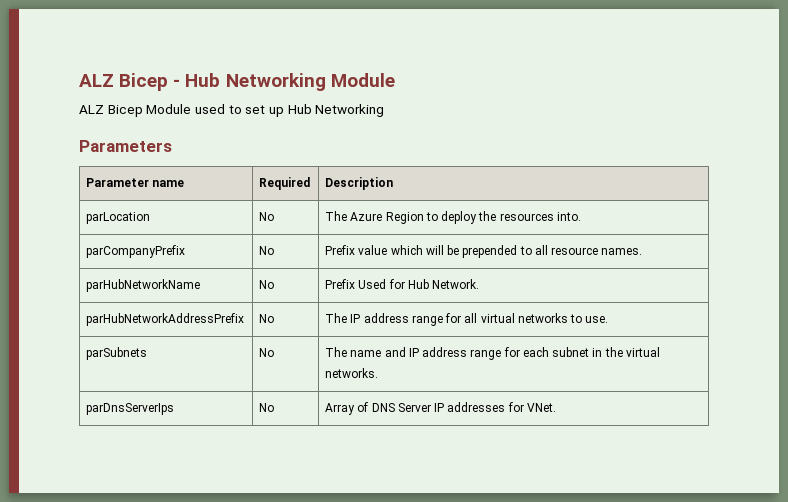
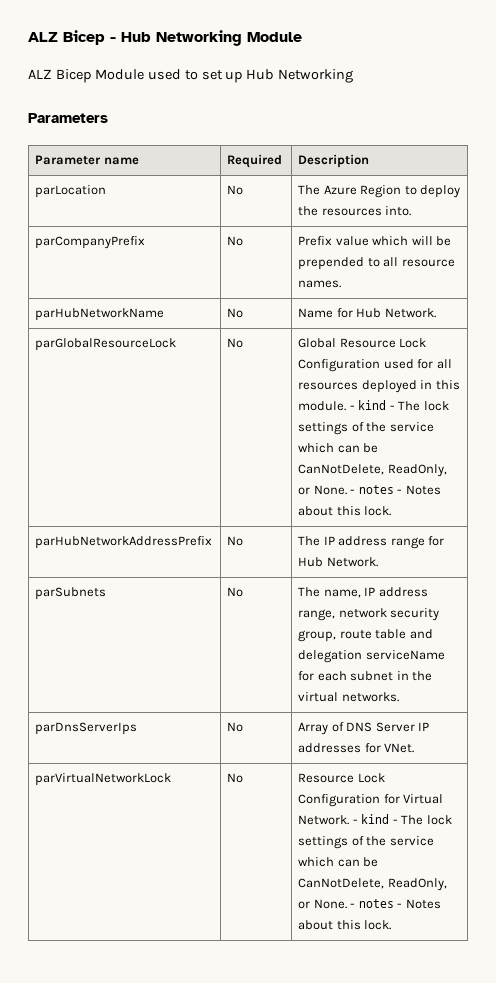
- parHubNetworkName | No | Prefix Used for Hub Network.
+ parHubNetworkName | No | Name for Hub Network.
+ parGlobalResourceLock | No | Global Resource Lock Configuration used for all resources deployed in this module. - kind - The lock settings of the service which can be CanNotDelete, ReadOnly, or None. - notes - Notes about this lock.
- parHubNetworkAddressPrefix | No | The IP address range for all virtual networks to use.
- parSubnets | No | The name and IP address range for each subnet in the virtual networks.
+ parHubNetworkAddressPrefix | No | The IP address range for Hub Network.
+ parSubnets | No | The name, IP address range, network security group, route table and delegation serviceName for each subnet in the virtual networks.
+ parVirtualNetworkLock | No | Resource Lock Configuration for Virtual Network. - kind - The lock settings of the service which can be CanNotDelete, ReadOnly, or None. - notes - Notes about this lock.

